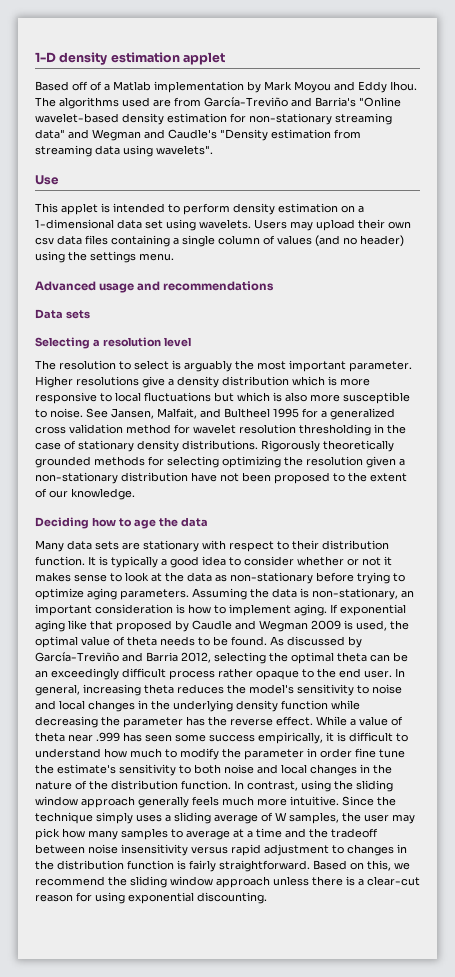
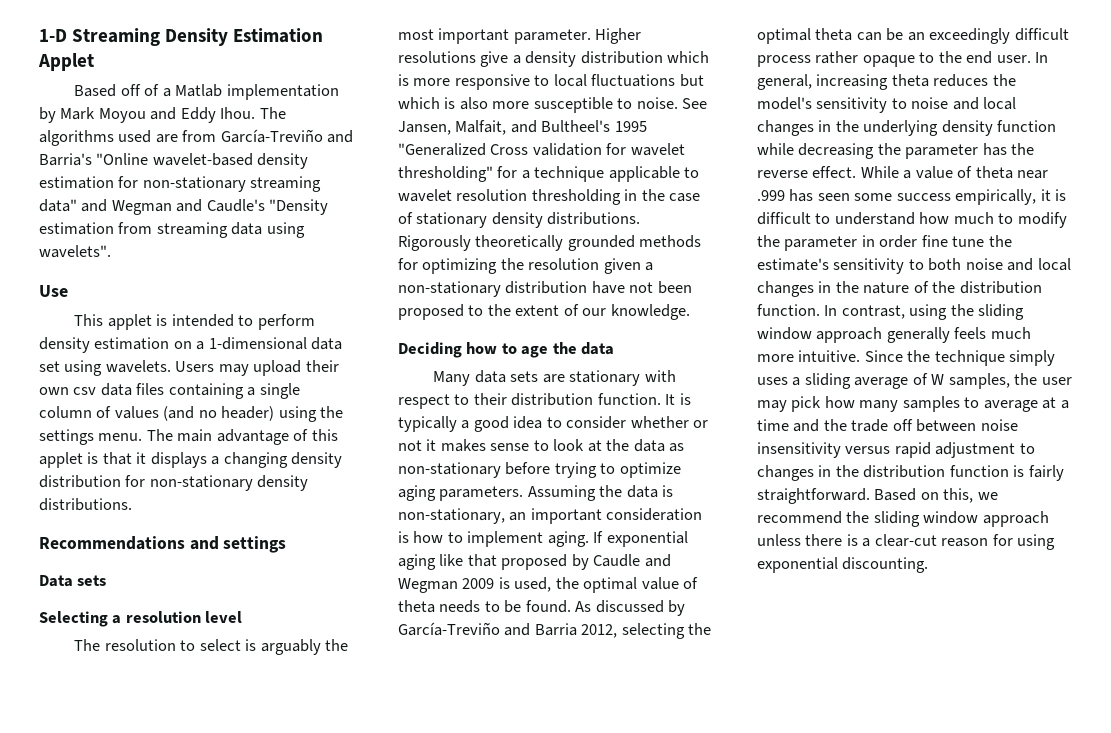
- 1-D density estimation applet
+ 1-D Streaming Density Estimation Applet
- Users may upload their own csv data files containing a single column of values (and no header) using the settings menu.
- Advanced usage and recommendations
+ Users may upload their own csv data files containing a single column of values (and no header) using the settings menu. The main advantage of this applet is that it displays a changing density distribution for non-stationary density distributions.
+ Recommendations and settings
- See Jansen, Malfait, and Bultheel 1995 for a generalized cross validation method for wavelet resolution thresholding in the case of stationary density distributions.
+ See Jansen, Malfait, and Bultheel's 1995 "Generalized Cross validation for wavelet thresholding" for a technique applicable to wavelet resolution thresholding in the case of stationary density distributions.
- Rigorously theoretically grounded methods for selecting optimizing the resolution given a non-stationary distribution have not been proposed to the extent of our knowledge.
+ Rigorously theoretically grounded methods for optimizing the resolution given a non-stationary distribution have not been proposed to the extent of our knowledge.
- Since the technique simply uses a sliding average of W samples, the user may pick how many samples to average at a time and the tradeoff between noise insensitivity versus rapid adjustment to changes in the distribution function is fairly straightforward.
+ Since the technique simply uses a sliding average of W samples, the user may pick how many samples to average at a time and the trade off between noise insensitivity versus rapid adjustment to changes in the distribution function is fairly straightforward.

